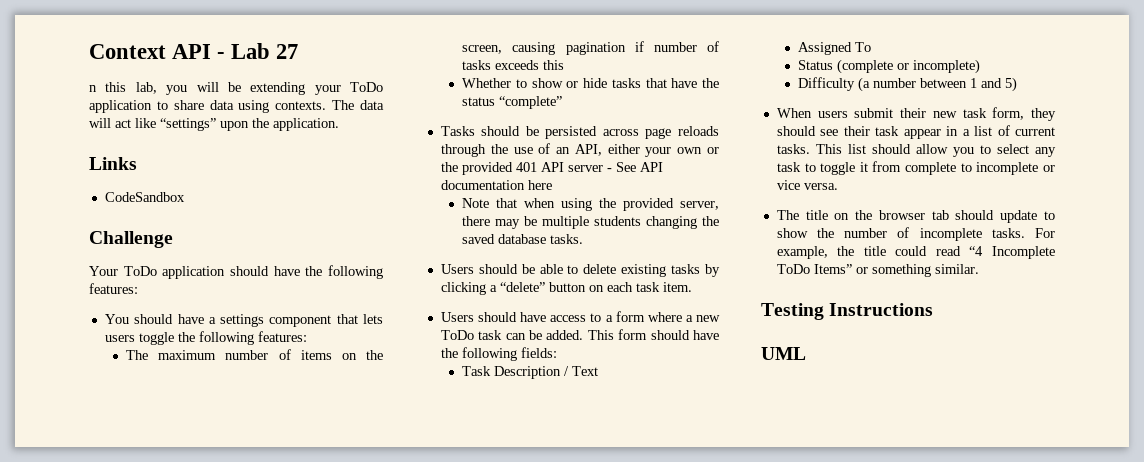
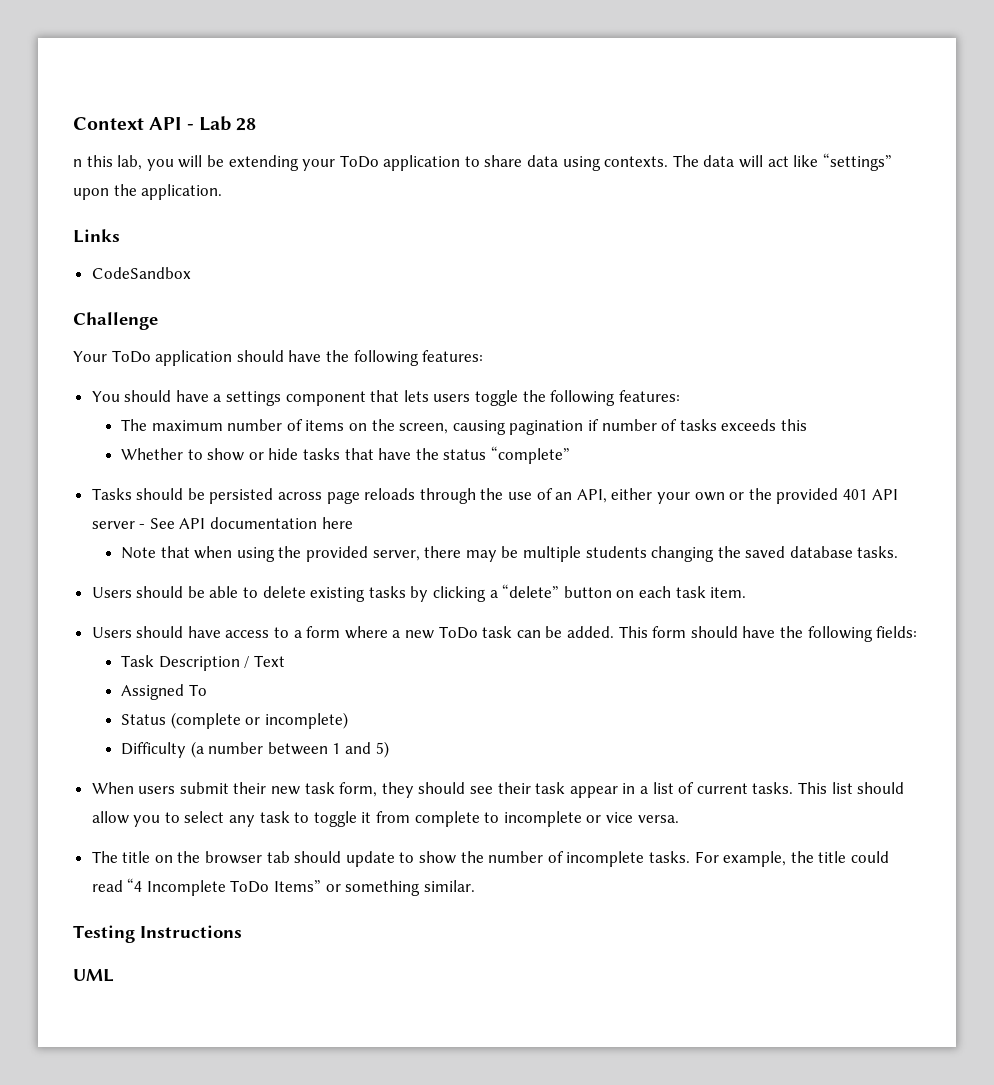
- Context API - Lab 27
+ Context API - Lab 28

